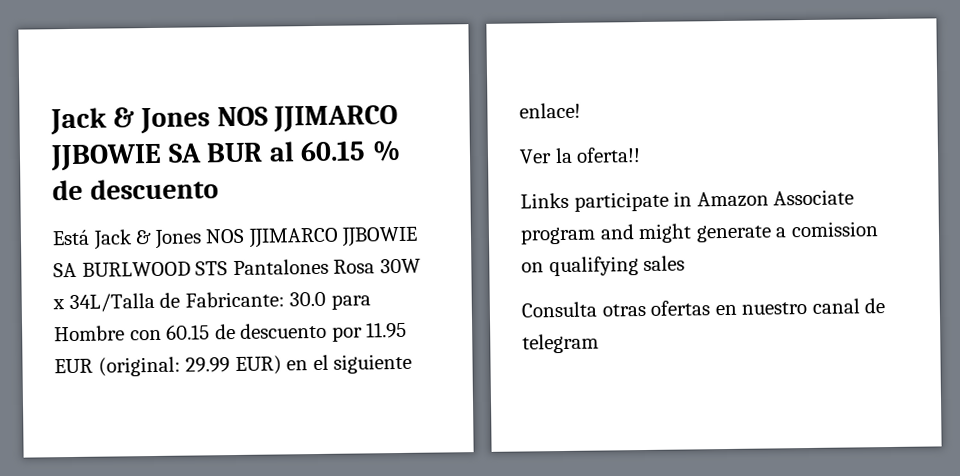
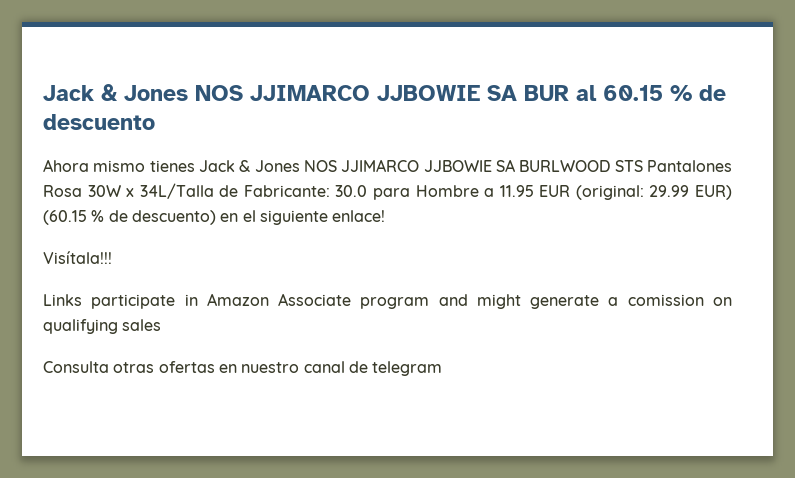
- Está Jack & Jones NOS JJIMARCO JJBOWIE SA BURLWOOD STS Pantalones Rosa 30W x 34L/Talla de Fabricante: 30.0 para Hombre con 60.15 de descuento por 11.95 EUR (original: 29.99 EUR) en el siguiente enlace!
+ Ahora mismo tienes Jack & Jones NOS JJIMARCO JJBOWIE SA BURLWOOD STS Pantalones Rosa 30W x 34L/Talla de Fabricante: 30.0 para Hombre a 11.95 EUR (original: 29.99 EUR) (60.15 % de descuento) en el siguiente enlace!
- Ver la oferta!!
+ Visítala!!!

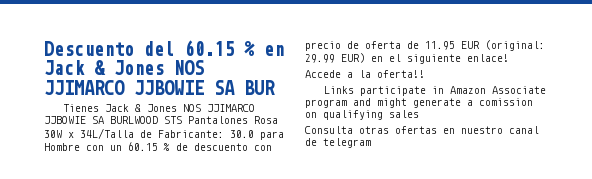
- Jack & Jones NOS JJIMARCO JJBOWIE SA BUR al 60.15 % de descuento
- Ahora mismo tienes Jack & Jones NOS JJIMARCO JJBOWIE SA BURLWOOD STS Pantalones Rosa 30W x 34L/Talla de Fabricante: 30.0 para Hombre a 11.95 EUR (original: 29.99 EUR) (60.15 % de descuento) en el siguiente enlace!
+ Descuento del 60.15 % en Jack & Jones NOS JJIMARCO JJBOWIE SA BUR
+ Tienes Jack & Jones NOS JJIMARCO JJBOWIE SA BURLWOOD STS Pantalones Rosa 30W x 34L/Talla de Fabricante: 30.0 para Hombre con un 60.15 % de descuento con precio de oferta de 11.95 EUR (original: 29.99 EUR) en el siguiente enlace!
- Visítala!!!
+ Accede a la oferta!!

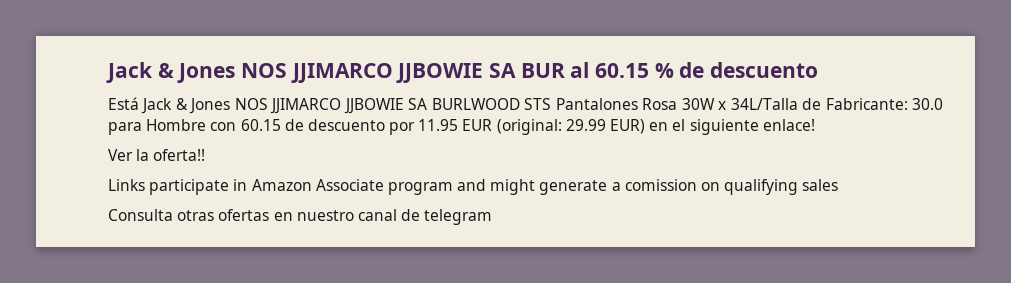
- Descuento del 60.15 % en Jack & Jones NOS JJIMARCO JJBOWIE SA BUR
- Tienes Jack & Jones NOS JJIMARCO JJBOWIE SA BURLWOOD STS Pantalones Rosa 30W x 34L/Talla de Fabricante: 30.0 para Hombre con un 60.15 % de descuento con precio de oferta de 11.95 EUR (original: 29.99 EUR) en el siguiente enlace!
+ Jack & Jones NOS JJIMARCO JJBOWIE SA BUR al 60.15 % de descuento
+ Está Jack & Jones NOS JJIMARCO JJBOWIE SA BURLWOOD STS Pantalones Rosa 30W x 34L/Talla de Fabricante: 30.0 para Hombre con 60.15 de descuento por 11.95 EUR (original: 29.99 EUR) en el siguiente enlace!
- Accede a la oferta!!
+ Ver la oferta!!

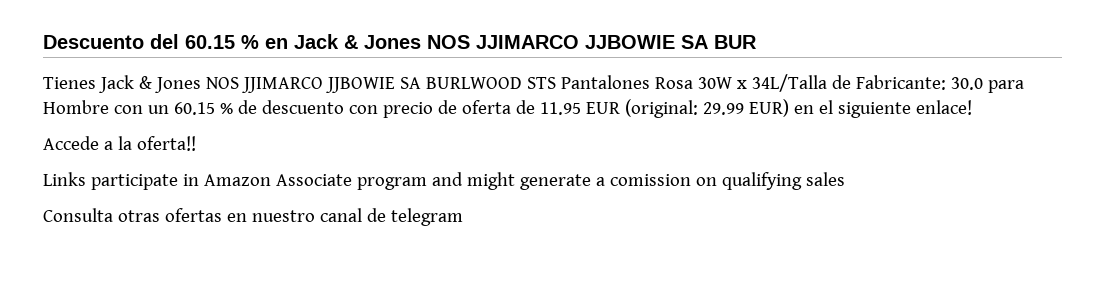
- Jack & Jones NOS JJIMARCO JJBOWIE SA BUR al 60.15 % de descuento
- Está Jack & Jones NOS JJIMARCO JJBOWIE SA BURLWOOD STS Pantalones Rosa 30W x 34L/Talla de Fabricante: 30.0 para Hombre con 60.15 de descuento por 11.95 EUR (original: 29.99 EUR) en el siguiente enlace!
+ Descuento del 60.15 % en Jack & Jones NOS JJIMARCO JJBOWIE SA BUR
+ Tienes Jack & Jones NOS JJIMARCO JJBOWIE SA BURLWOOD STS Pantalones Rosa 30W x 34L/Talla de Fabricante: 30.0 para Hombre con un 60.15 % de descuento con precio de oferta de 11.95 EUR (original: 29.99 EUR) en el siguiente enlace!
- Ver la oferta!!
+ Accede a la oferta!!

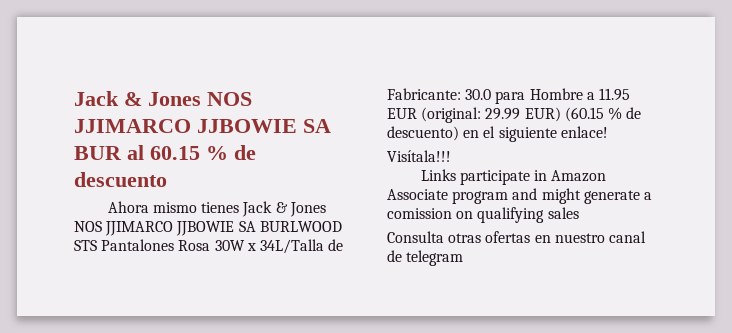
- Descuento del 60.15 % en Jack & Jones NOS JJIMARCO JJBOWIE SA BUR
- Tienes Jack & Jones NOS JJIMARCO JJBOWIE SA BURLWOOD STS Pantalones Rosa 30W x 34L/Talla de Fabricante: 30.0 para Hombre con un 60.15 % de descuento con precio de oferta de 11.95 EUR (original: 29.99 EUR) en el siguiente enlace!
+ Jack & Jones NOS JJIMARCO JJBOWIE SA BUR al 60.15 % de descuento
+ Ahora mismo tienes Jack & Jones NOS JJIMARCO JJBOWIE SA BURLWOOD STS Pantalones Rosa 30W x 34L/Talla de Fabricante: 30.0 para Hombre a 11.95 EUR (original: 29.99 EUR) (60.15 % de descuento) en el siguiente enlace!
- Accede a la oferta!!
+ Visítala!!!

